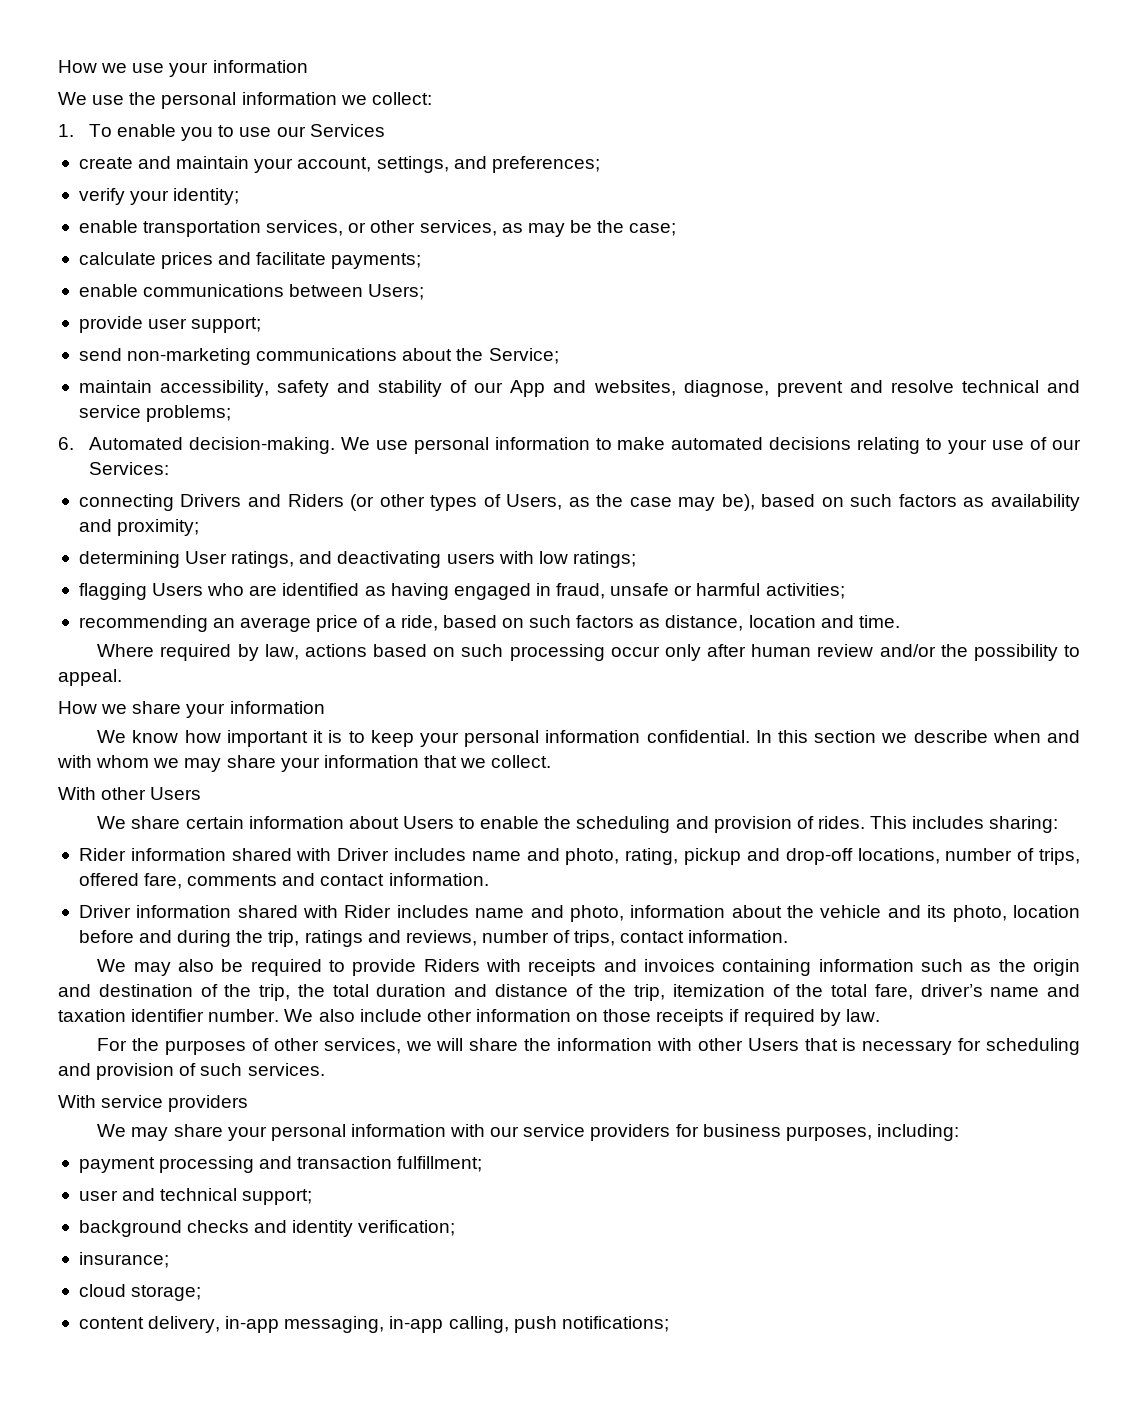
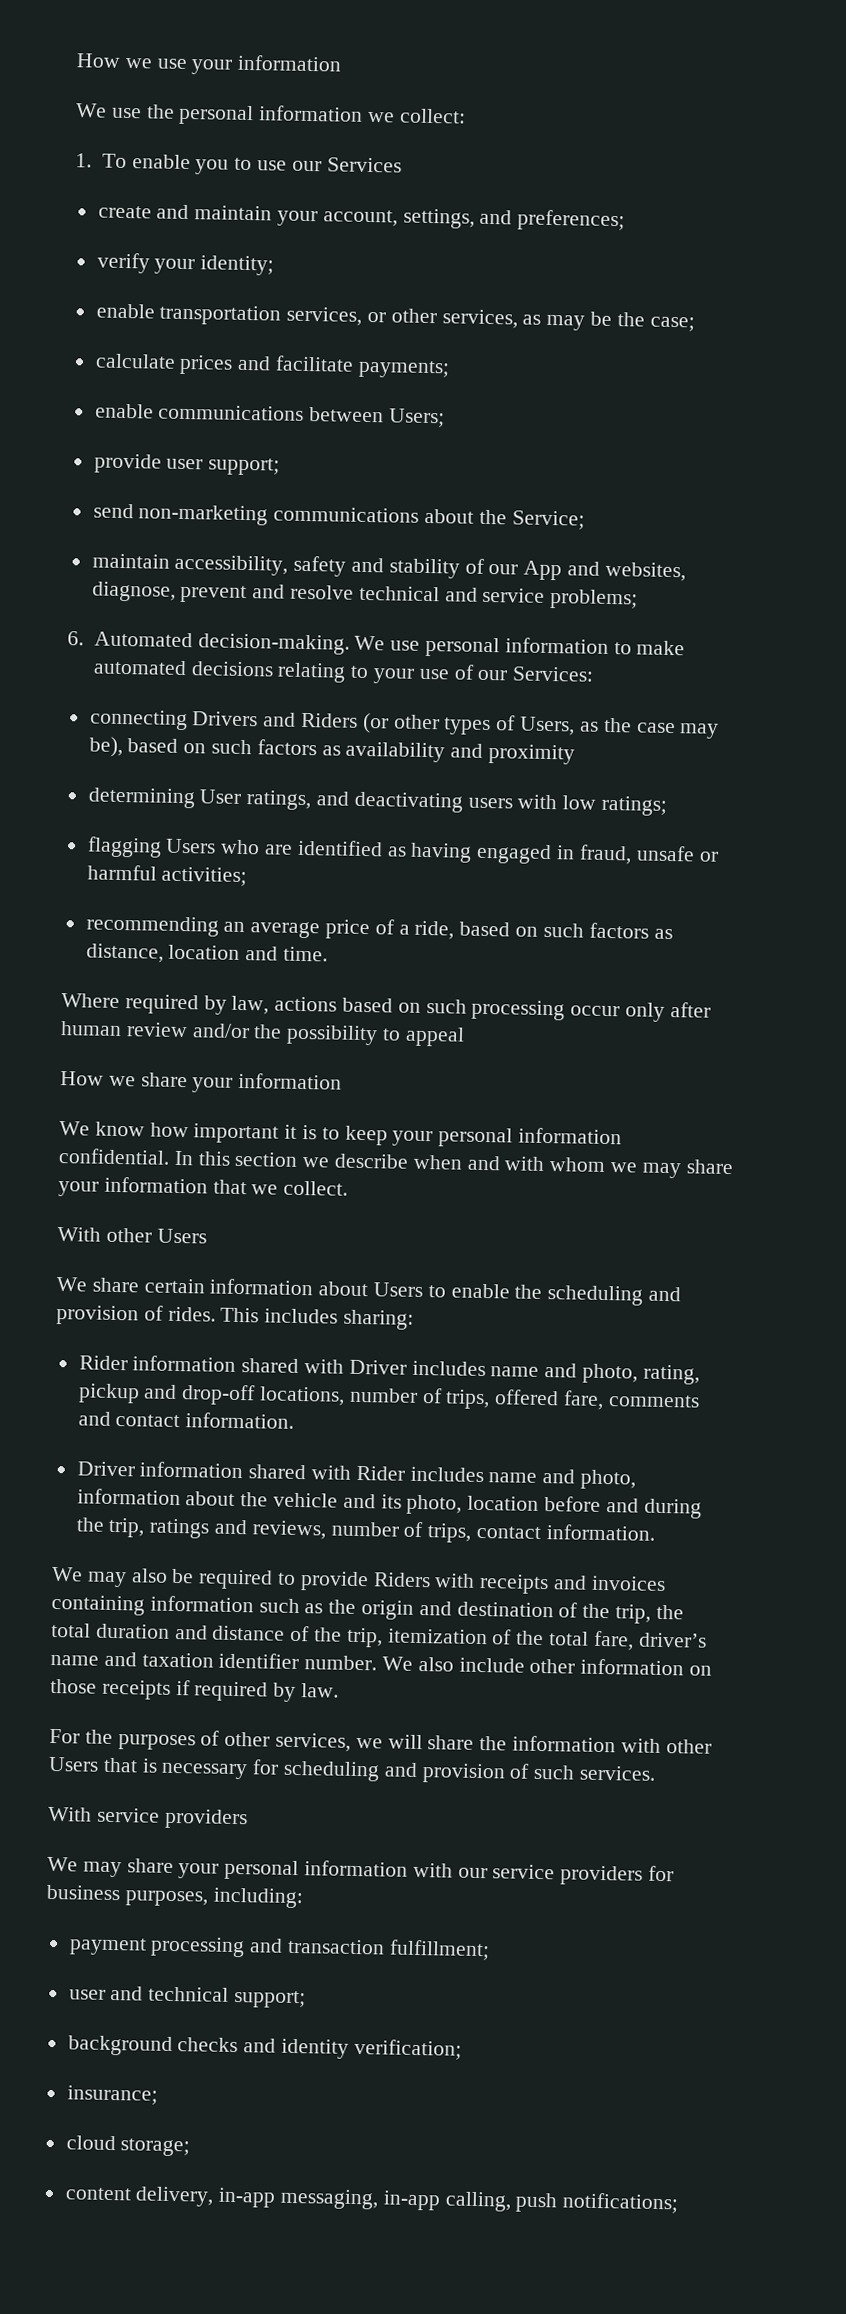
- connecting Drivers and Riders (or other types of Users, as the case may be), based on such factors as availability and proximity;
+ connecting Drivers and Riders (or other types of Users, as the case may be), based on such factors as availability and proximity
- Where required by law, actions based on such processing occur only after human review and/or the possibility to appeal.
+ Where required by law, actions based on such processing occur only after human review and/or the possibility to appeal

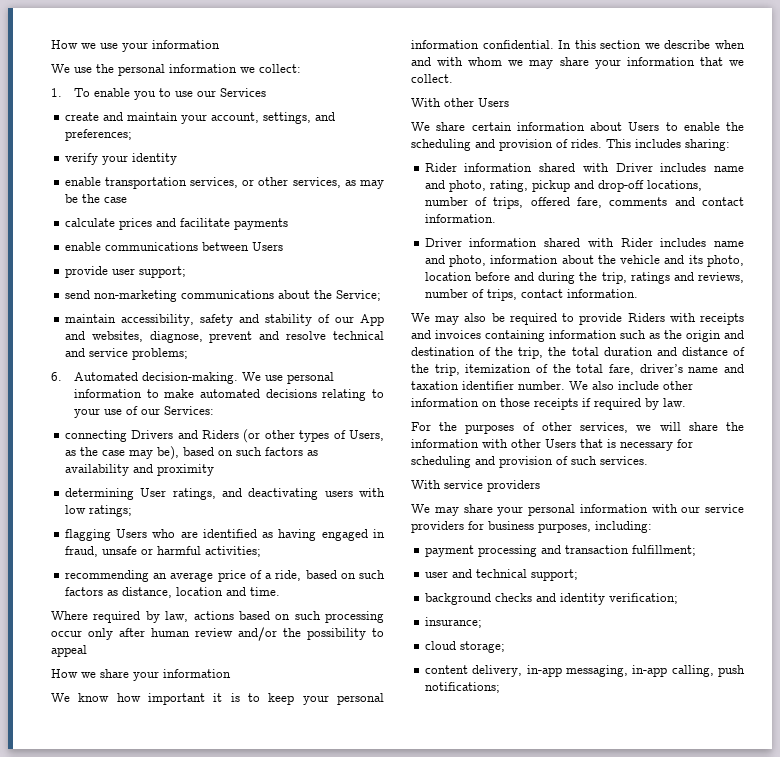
- verify your identity;
+ verify your identity
- enable transportation services, or other services, as may be the case;
+ enable transportation services, or other services, as may be the case
- calculate prices and facilitate payments;
+ calculate prices and facilitate payments
- enable communications between Users;
+ enable communications between Users

